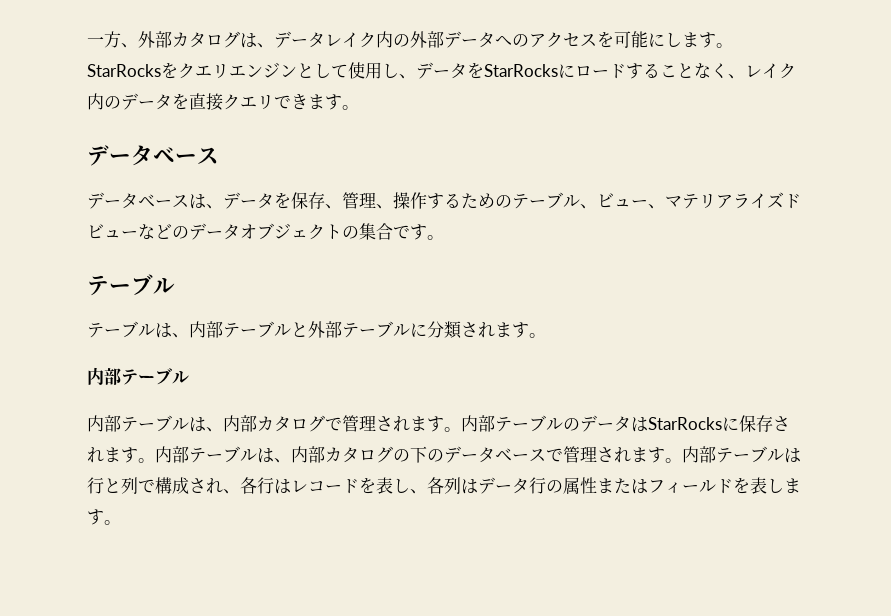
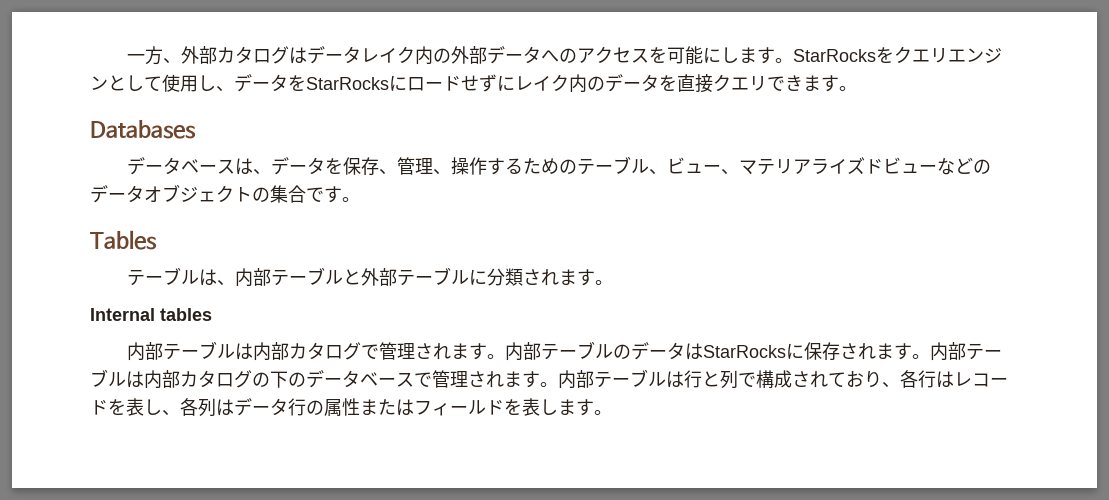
- 一方、外部カタログは、データレイク内の外部データへのアクセスを可能にします。
+ 一方、外部カタログはデータレイク内の外部データへのアクセスを可能にします。
- StarRocksをクエリエンジンとして使用し、データをStarRocksにロードすることなく、レイク内のデータを直接クエリできます。
- データベース
+ StarRocksをクエリエンジンとして使用し、データをStarRocksにロードせずにレイク内のデータを直接クエリできます。
+ Databases
  データベースは、データを保存、管理、操作するためのテーブル、ビュー、マテリアライズドビューなどのデータオブジェクトの集合です。
- テーブル
+ Tables
  テーブルは、内部テーブルと外部テーブルに分類されます。
- 内部テーブル
- 内部テーブルは、内部カタログで管理されます。
+ Internal tables
+ 内部テーブルは内部カタログで管理されます。
- 内部テーブルは、内部カタログの下のデータベースで管理されます。
+ 内部テーブルは内部カタログの下のデータベースで管理されます。
- 内部テーブルは行と列で構成され、各行はレコードを表し、各列はデータ行の属性またはフィールドを表します。
+ 内部テーブルは行と列で構成されており、各行はレコードを表し、各列はデータ行の属性またはフィールドを表します。

